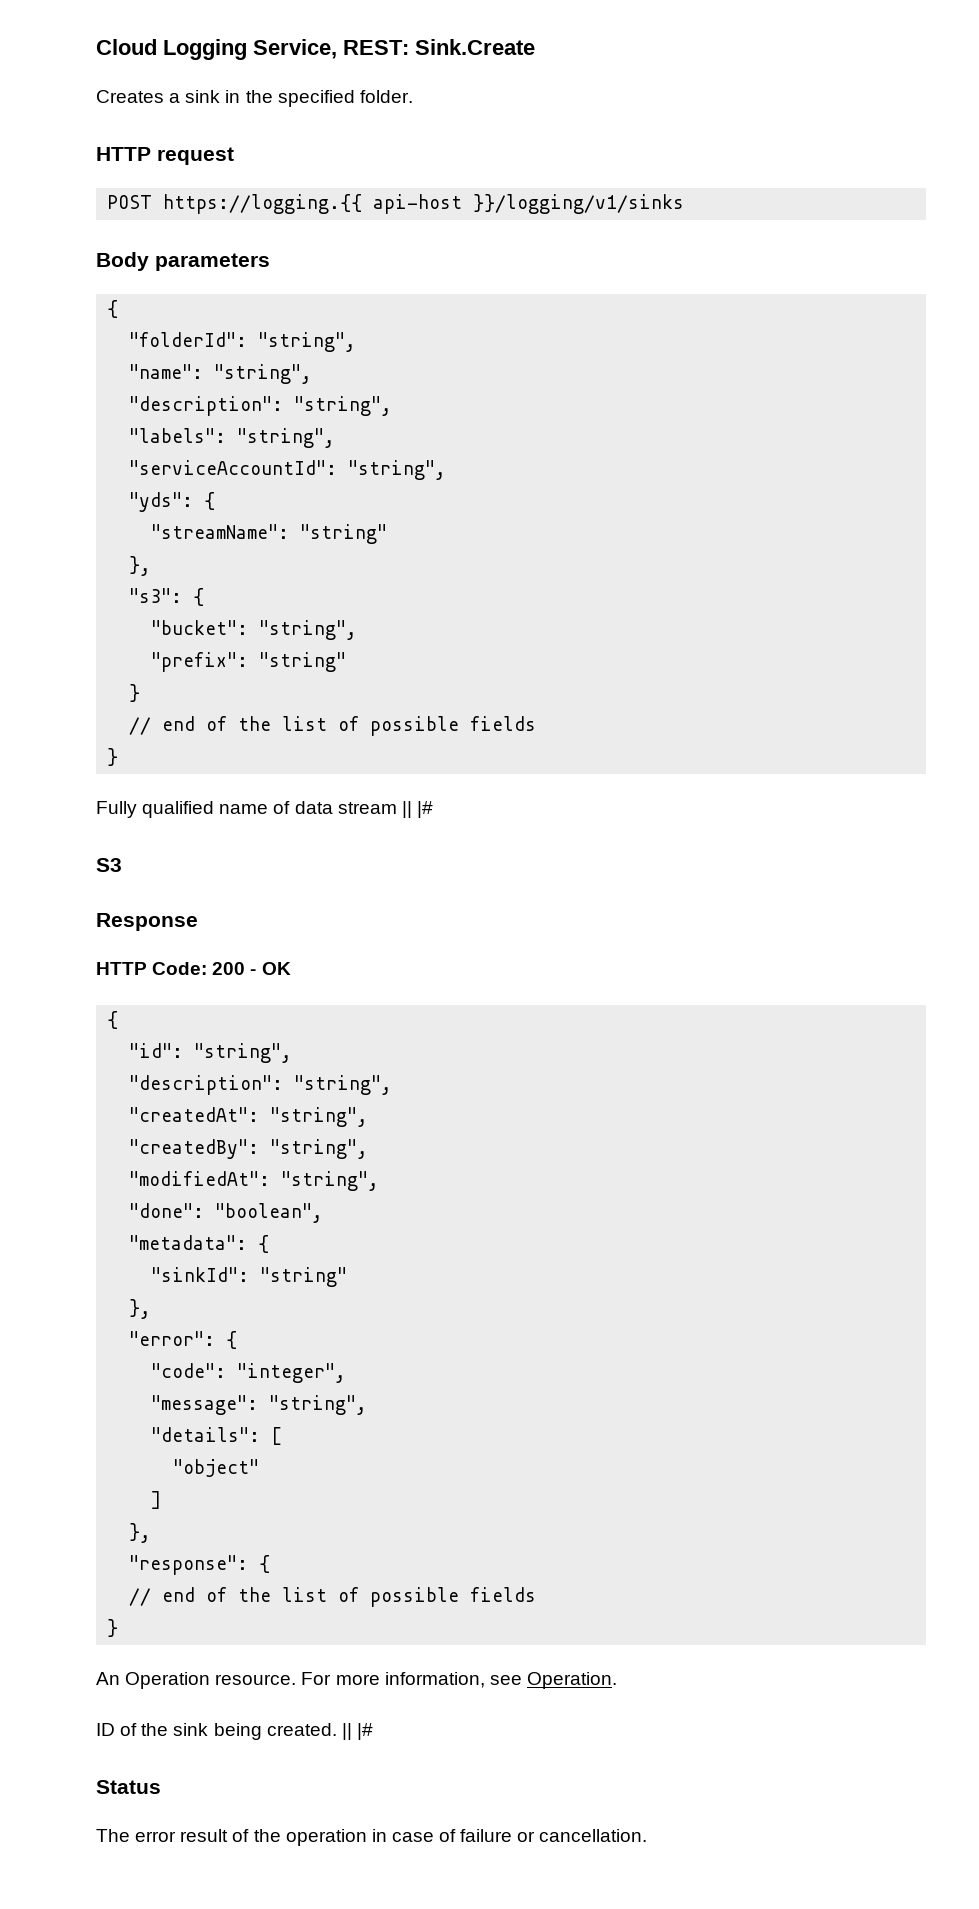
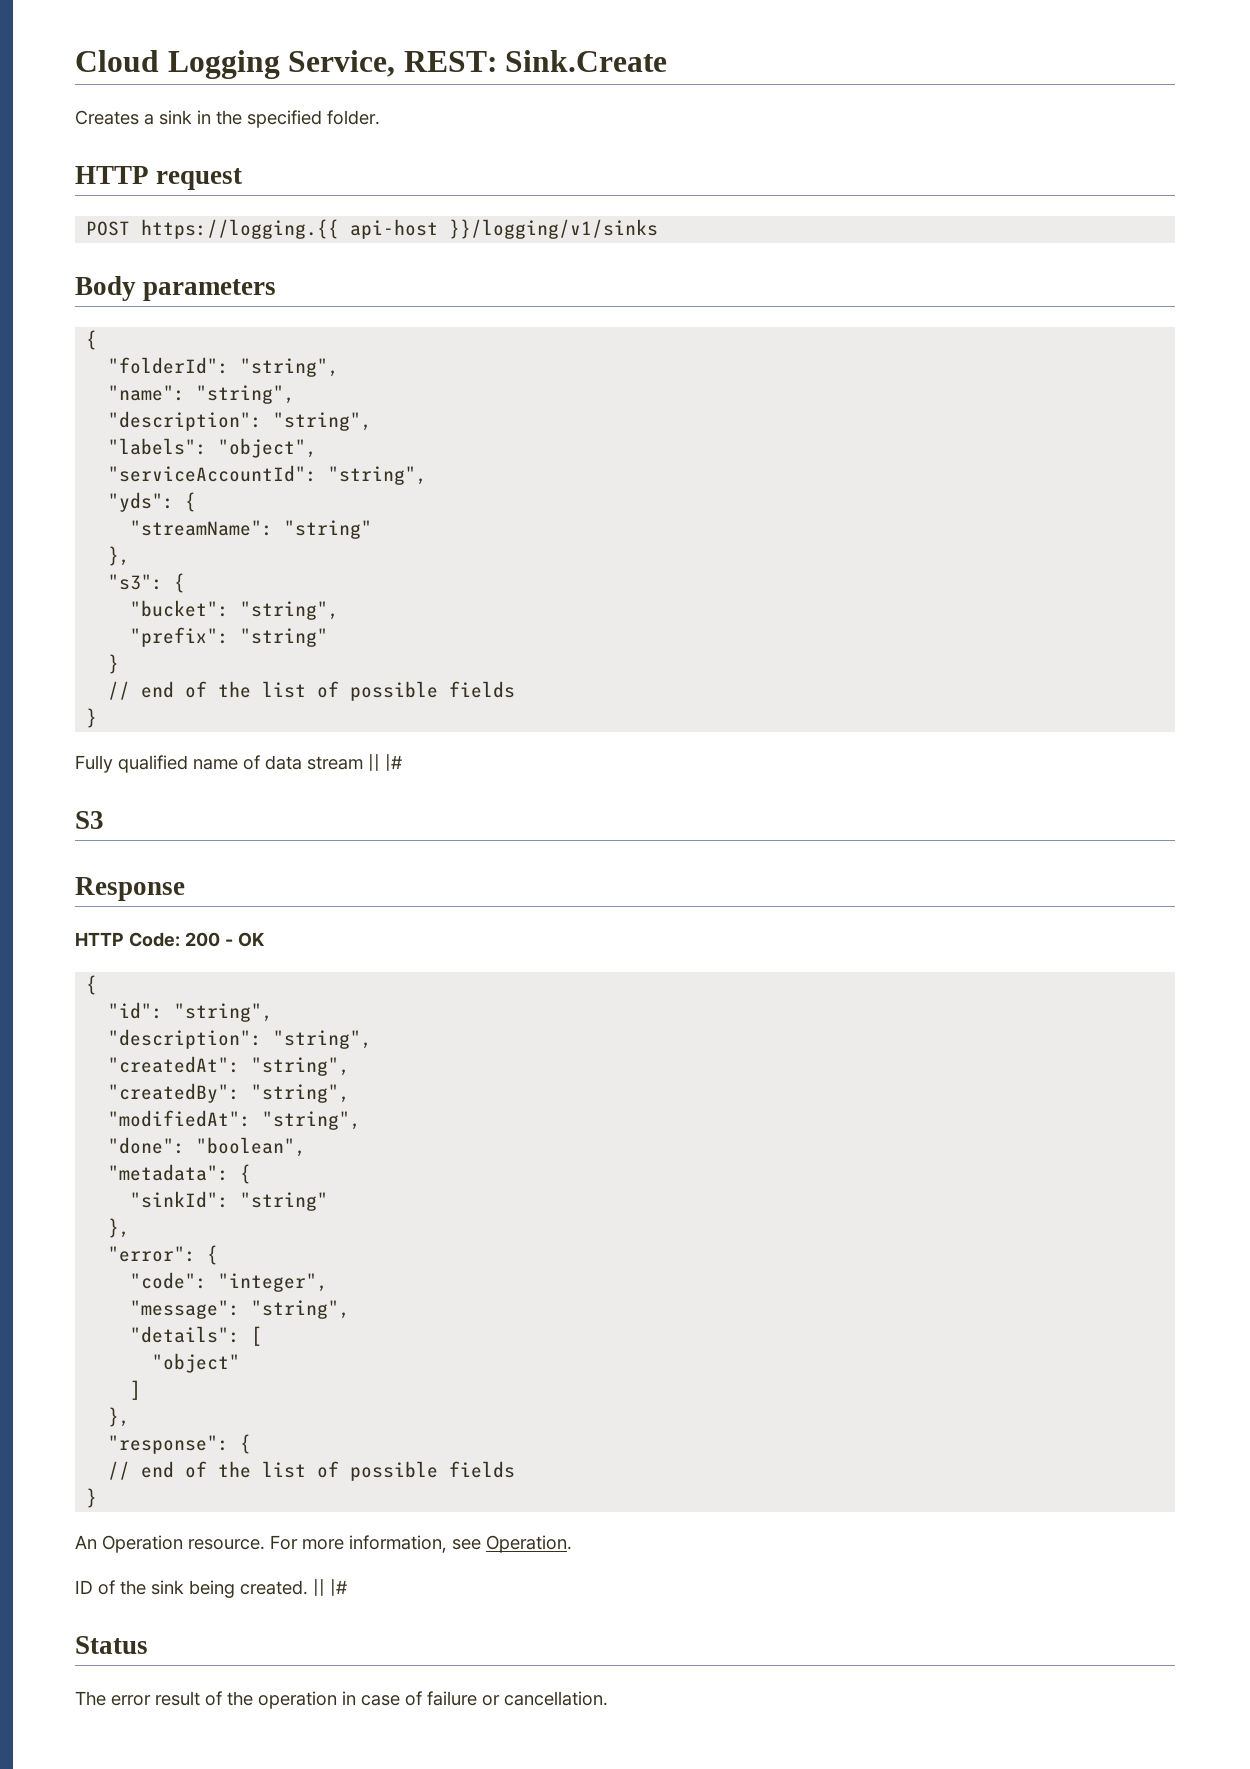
- "labels": "string",
+ "labels": "object",

